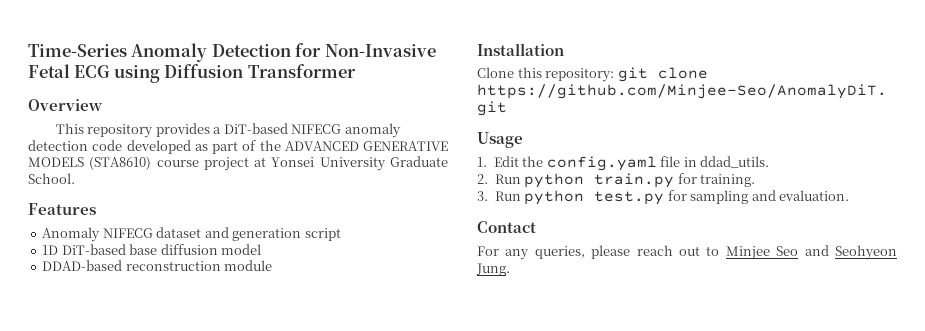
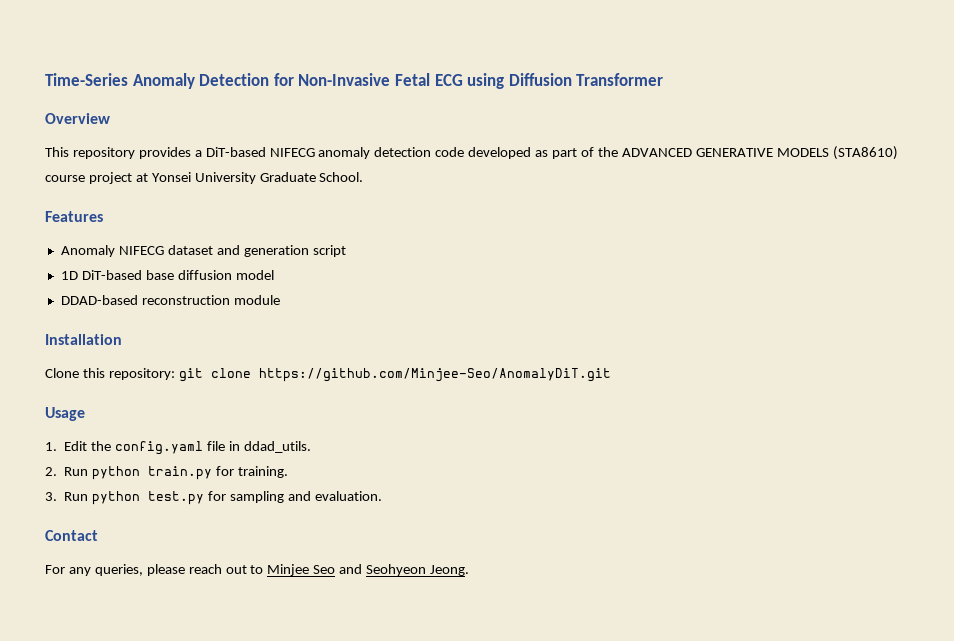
- For any queries, please reach out to Minjee Seo and Seohyeon Jung.
+ For any queries, please reach out to Minjee Seo and Seohyeon Jeong.

